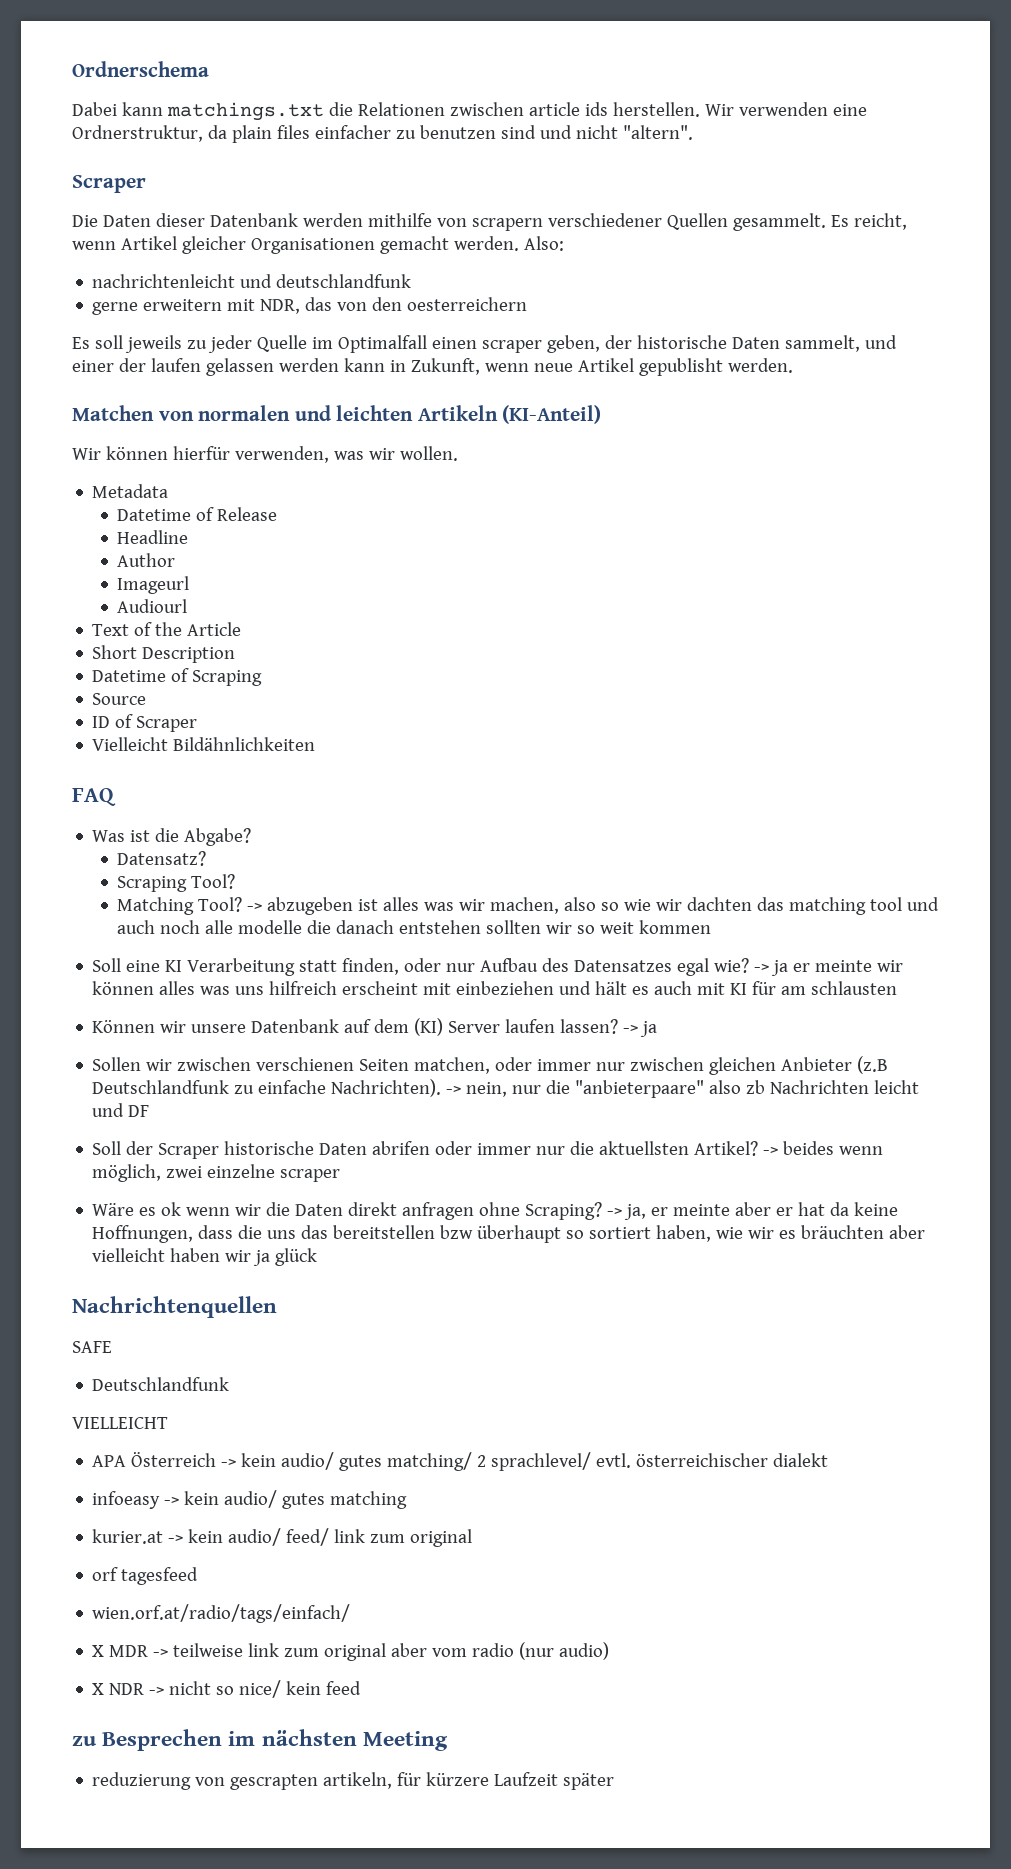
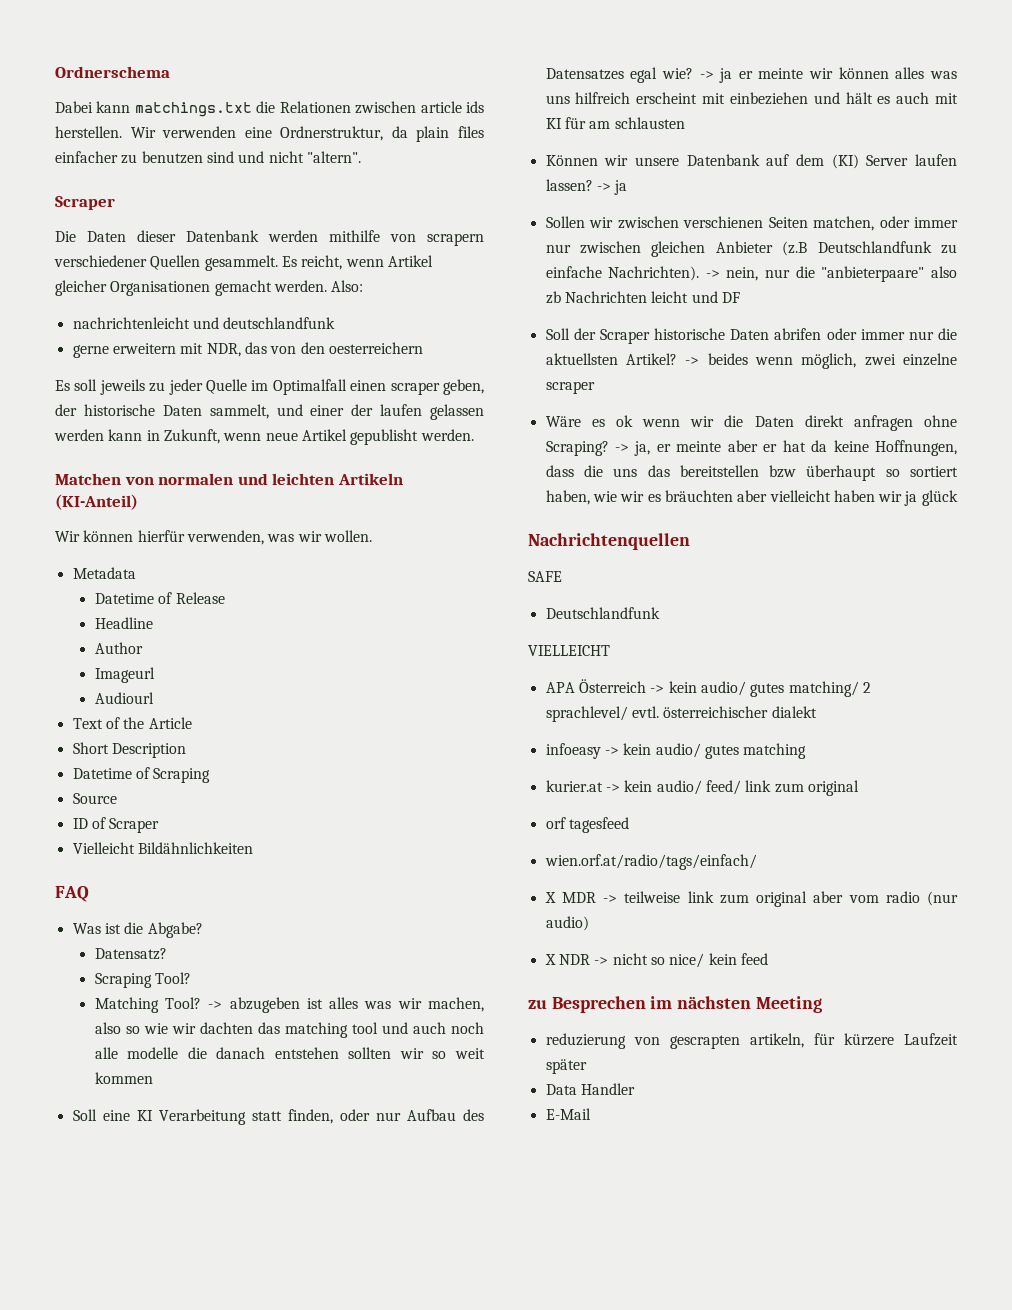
+ Data Handler
+ E-Mail

